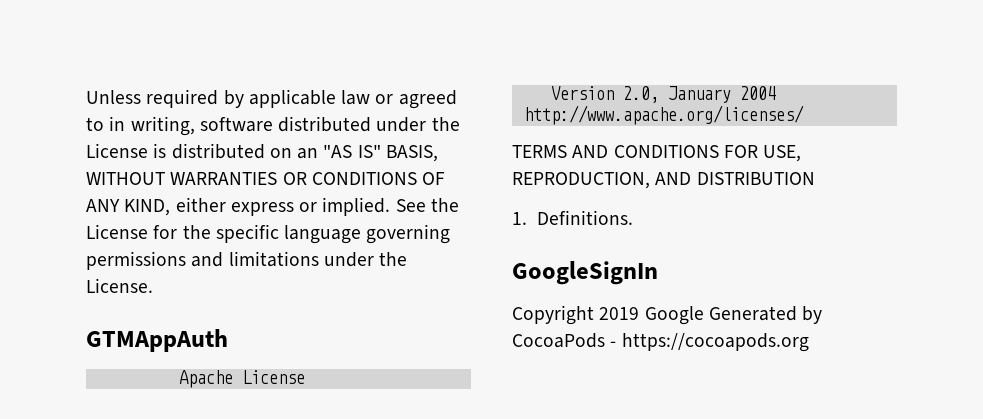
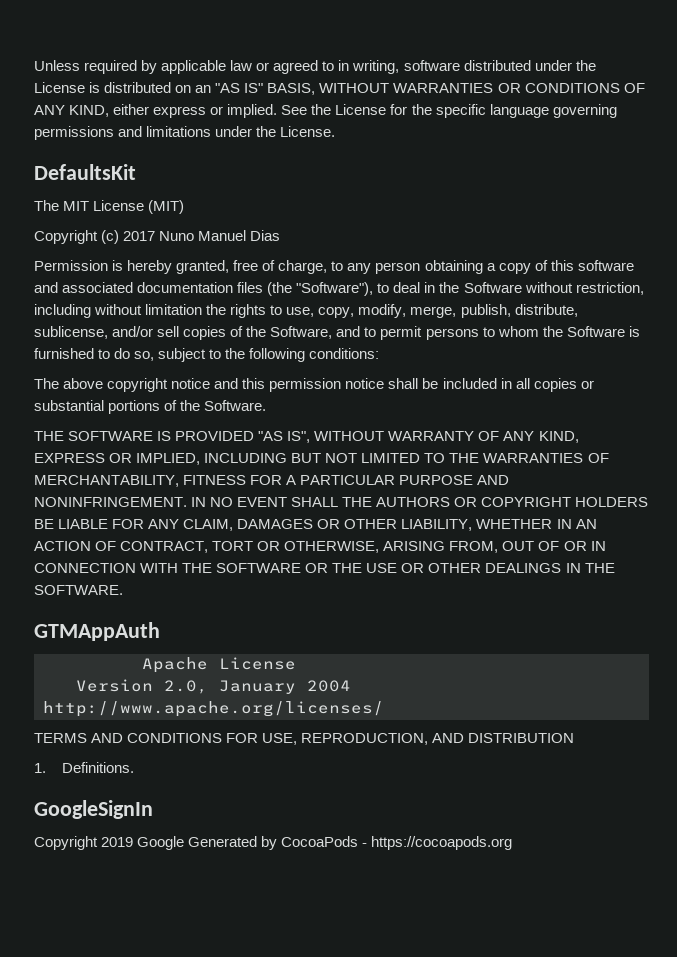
+ DefaultsKit
+ The MIT License (MIT)
+ Copyright (c) 2017 Nuno Manuel Dias
+ Permission is hereby granted, free of charge, to any person obtaining a copy of this software and associated documentation files (the "Software"), to deal in the Software without restriction, including without limitation the rights to use, copy, modify, merge, publish, distribute, sublicense, and/or sell copies of the Software, and to permit persons to whom the Software is furnished to do so, subject to the following conditions:
+ The above copyright notice and this permission notice shall be included in all copies or substantial portions of the Software.
+ THE SOFTWARE IS PROVIDED "AS IS", WITHOUT WARRANTY OF ANY KIND, EXPRESS OR IMPLIED, INCLUDING BUT NOT LIMITED TO THE WARRANTIES OF MERCHANTABILITY, FITNESS FOR A PARTICULAR PURPOSE AND NONINFRINGEMENT. IN NO EVENT SHALL THE AUTHORS OR COPYRIGHT HOLDERS BE LIABLE FOR ANY CLAIM, DAMAGES OR OTHER LIABILITY, WHETHER IN AN ACTION OF CONTRACT, TORT OR OTHERWISE, ARISING FROM, OUT OF OR IN CONNECTION WITH THE SOFTWARE OR THE USE OR OTHER DEALINGS IN THE SOFTWARE.

